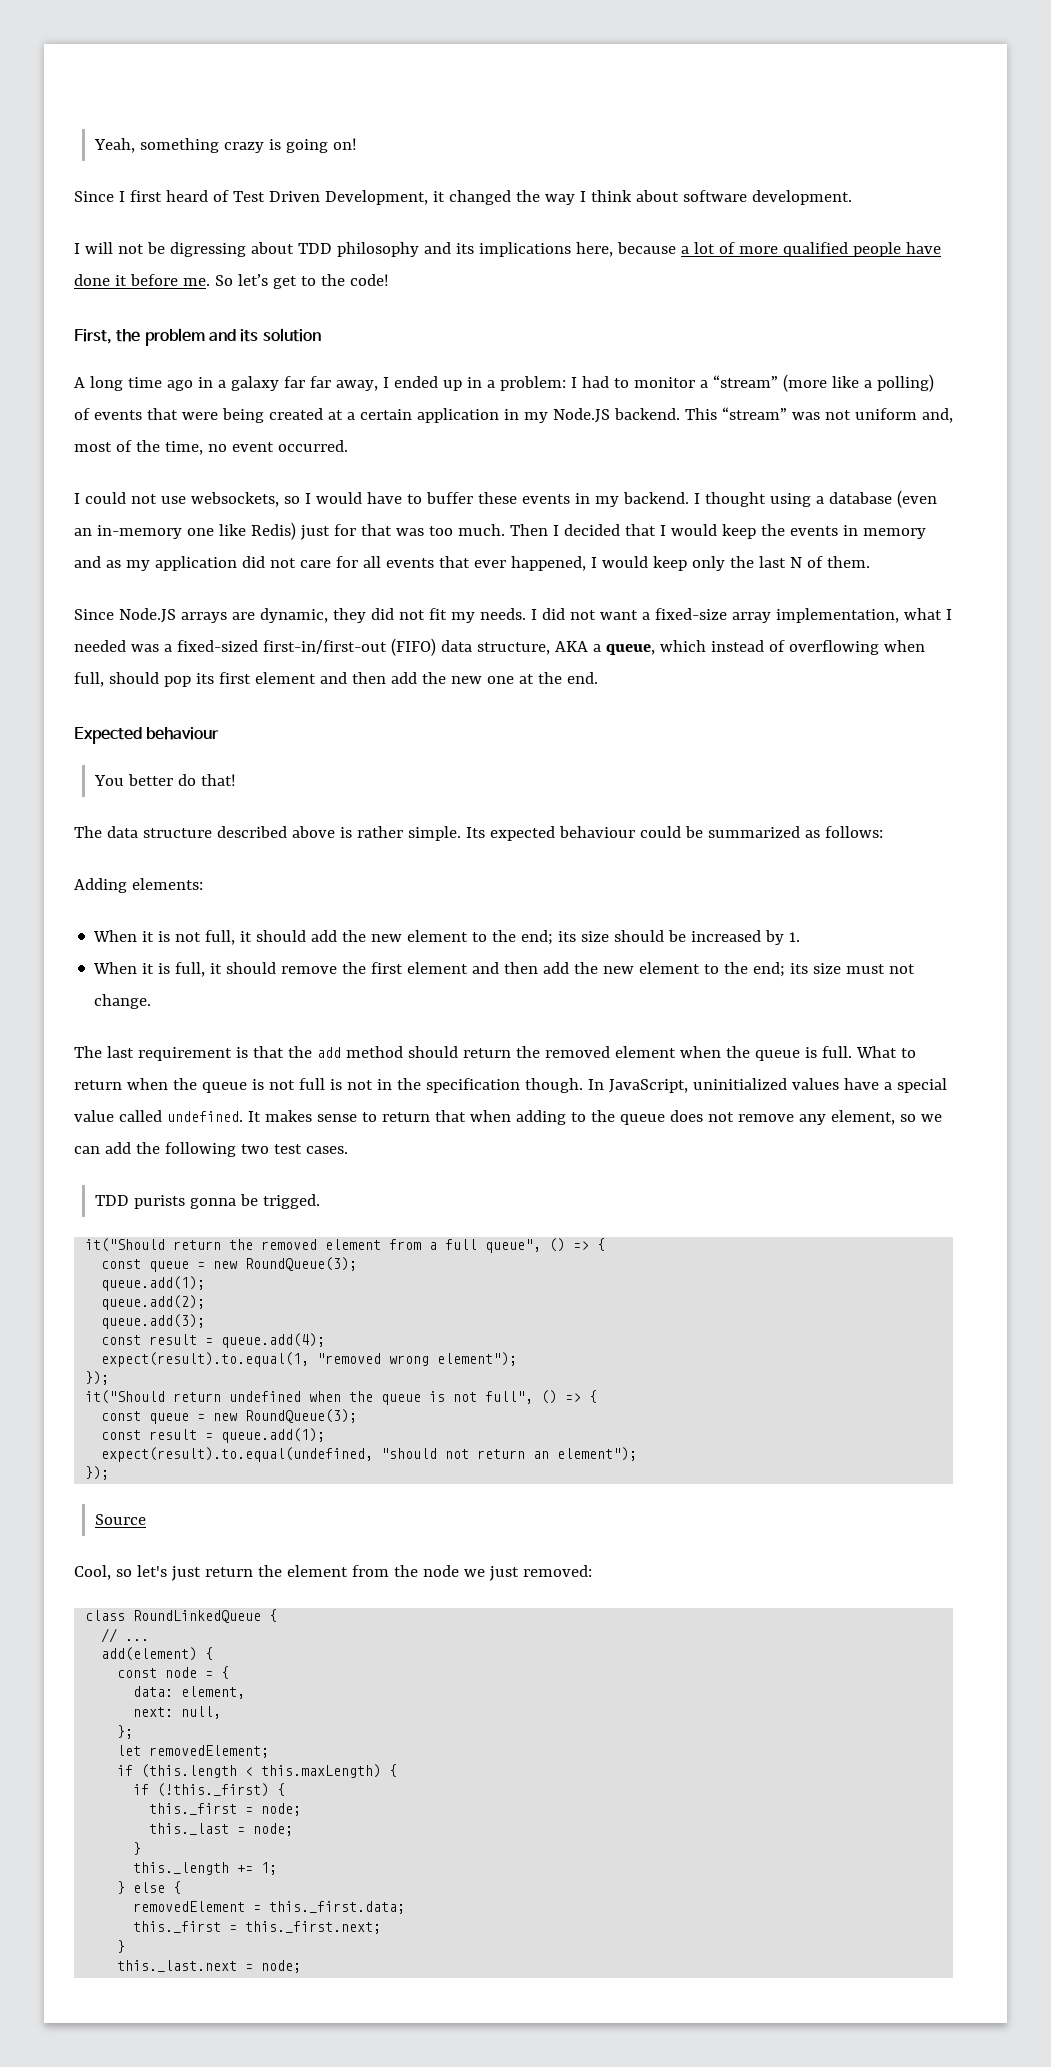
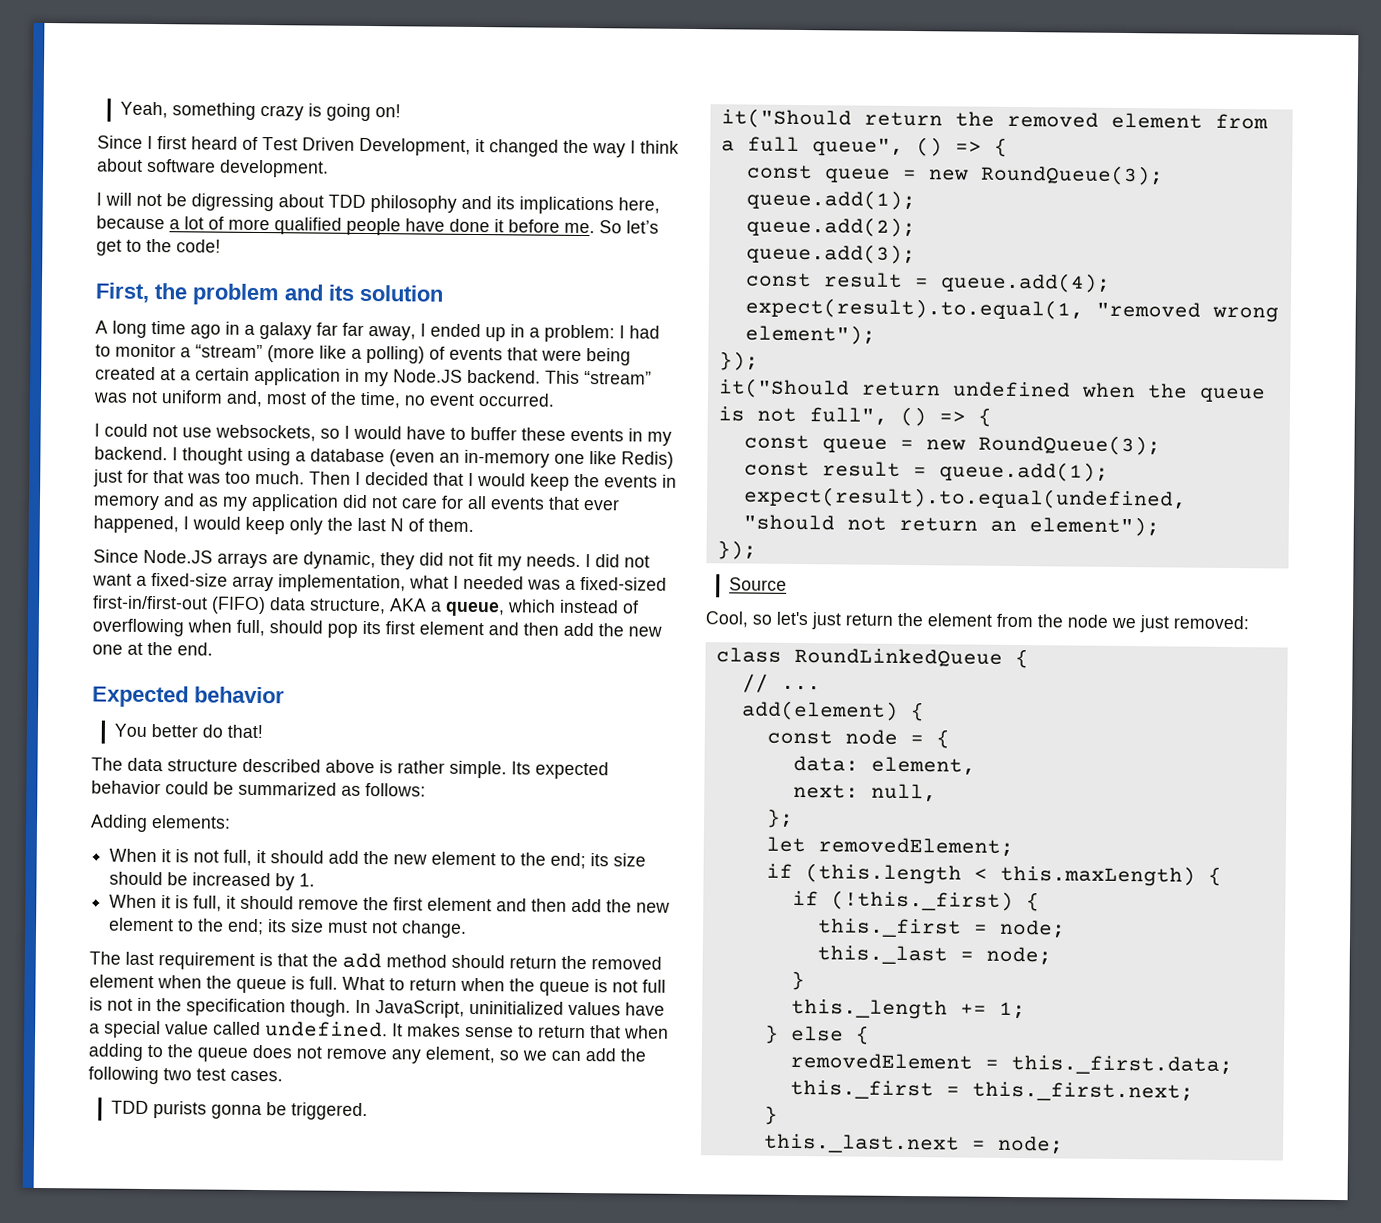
- Expected behaviour
+ Expected behavior
- Its expected behaviour could be summarized as follows:
+ Its expected behavior could be summarized as follows:
- TDD purists gonna be trigged.
+ TDD purists gonna be triggered.

